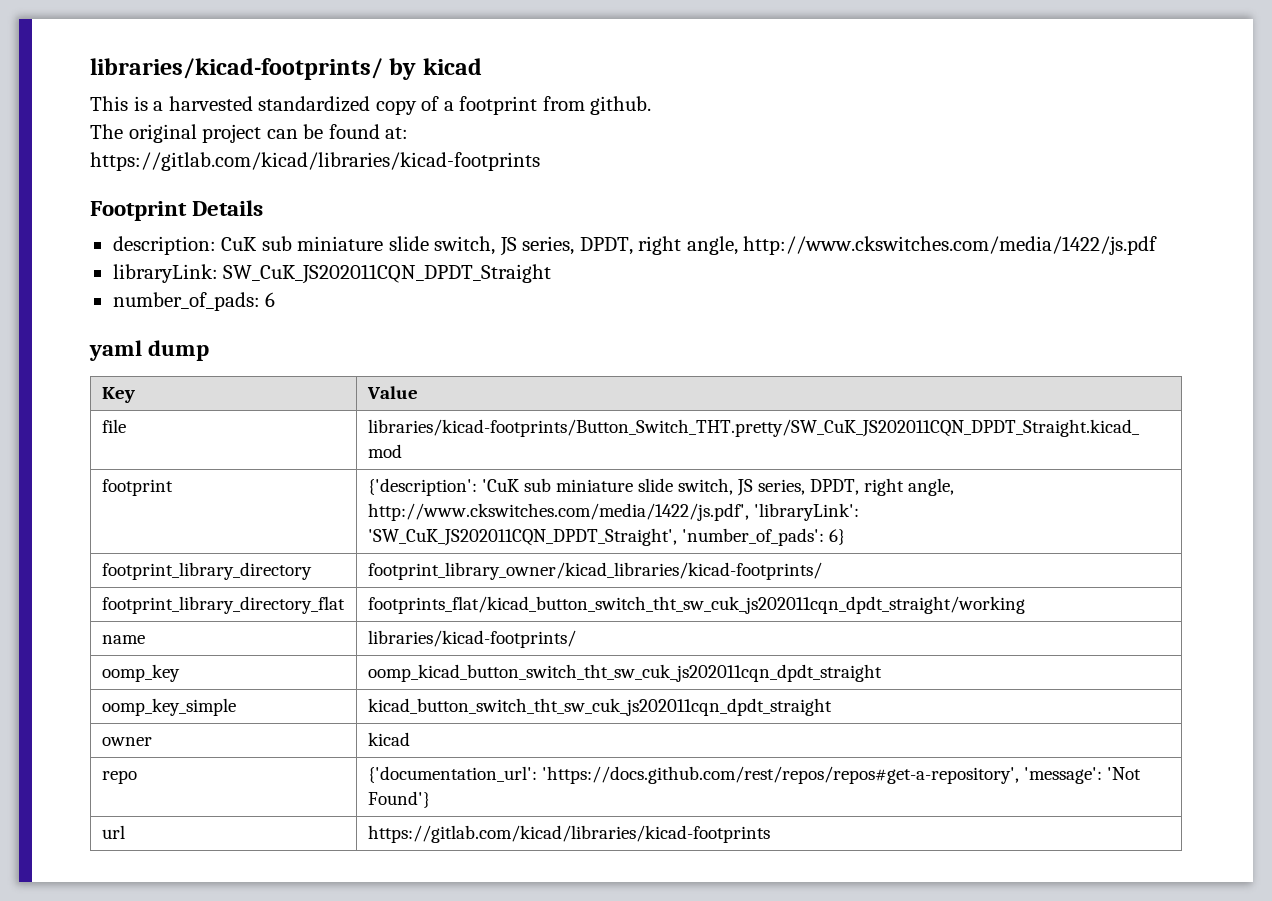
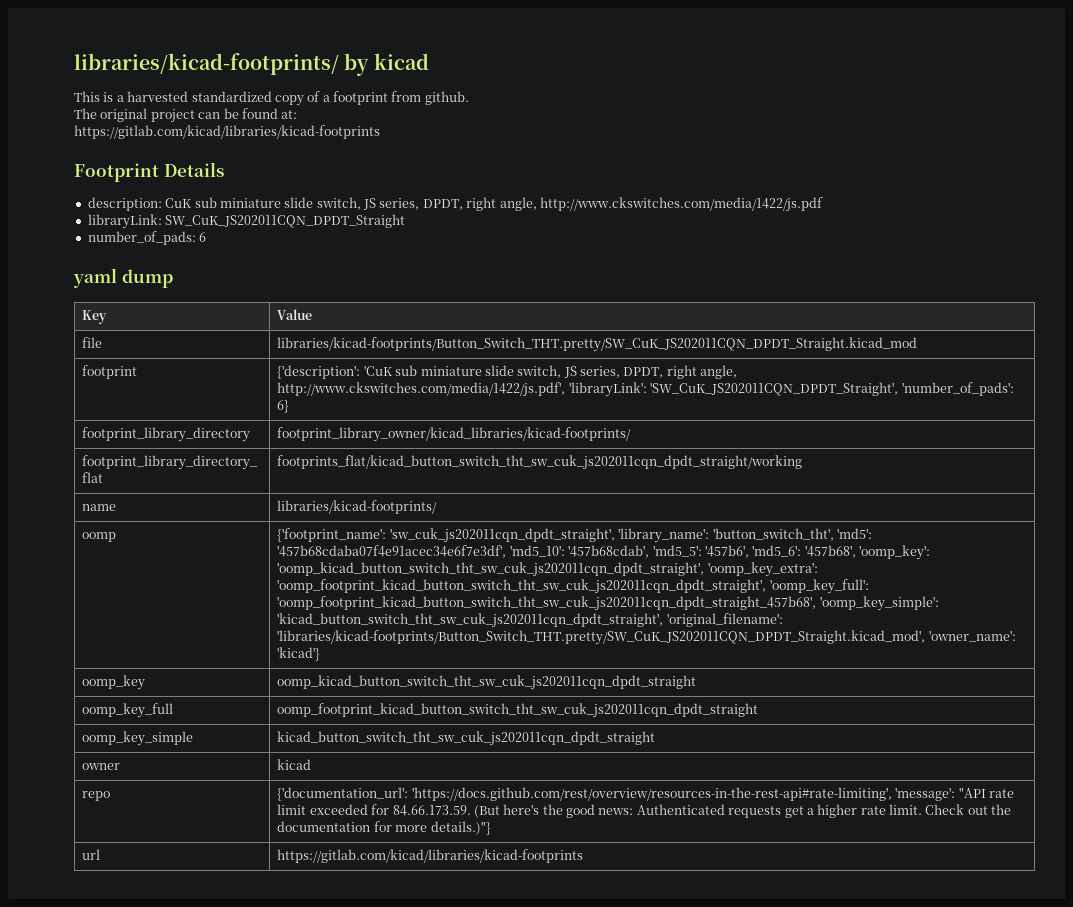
+ oomp | {'footprint_name': 'sw_cuk_js202011cqn_dpdt_straight', 'library_name': 'button_switch_tht', 'md5': '457b68cdaba07f4e91acec34e6f7e3df', 'md5_10': '457b68cdab', 'md5_5': '457b6', 'md5_6': '457b68', 'oomp_key': 'oomp_kicad_button_switch_tht_sw_cuk_js202011cqn_dpdt_straight', 'oomp_key_extra': 'oomp_footprint_kicad_button_switch_tht_sw_cuk_js202011cqn_dpdt_straight', 'oomp_key_full': 'oomp_footprint_kicad_button_switch_tht_sw_cuk_js202011cqn_dpdt_straight_457b68', 'oomp_key_simple': 'kicad_button_switch_tht_sw_cuk_js202011cqn_dpdt_straight', 'original_filename': 'libraries/kicad-footprints/Button_Switch_THT.pretty/SW_CuK_JS202011CQN_DPDT_Straight.kicad_mod', 'owner_name': 'kicad'}
+ oomp_key_full | oomp_footprint_kicad_button_switch_tht_sw_cuk_js202011cqn_dpdt_straight
- repo | {'documentation_url': 'https://docs.github.com/rest/repos/repos#get-a-repository', 'message': 'Not Found'}
+ repo | {'documentation_url': 'https://docs.github.com/rest/overview/resources-in-the-rest-api#rate-limiting', 'message': "API rate limit exceeded for 84.66.173.59. (But here's the good news: Authenticated requests get a higher rate limit. Check out the documentation for more details.)"}

